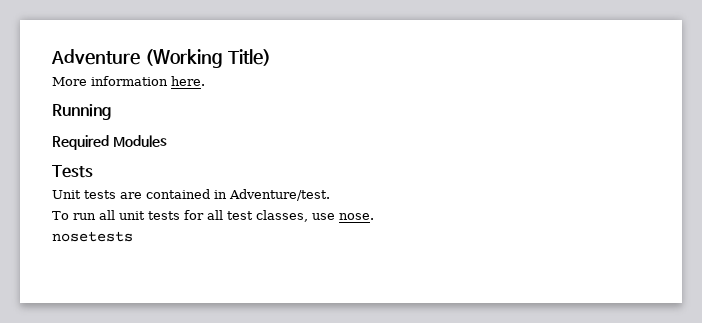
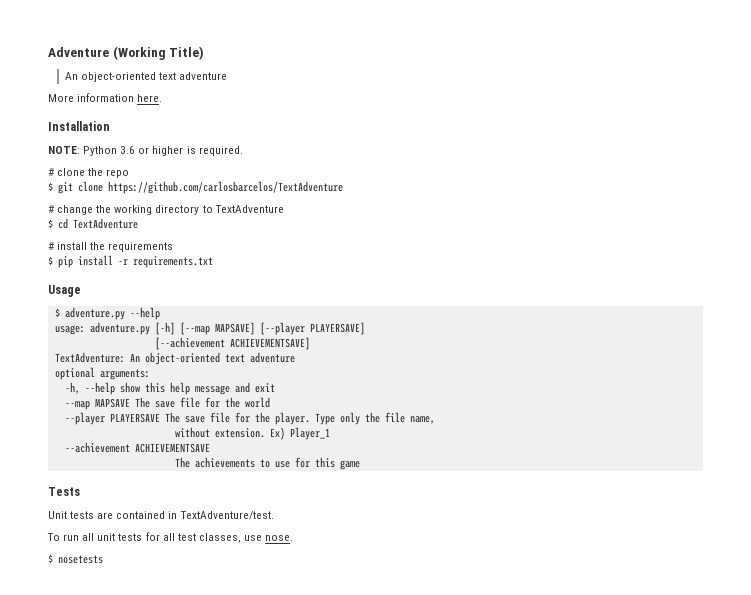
  Adventure (Working Title)
+ An object-oriented text adventure
- Running
- Required Modules
+ Installation
+ NOTE: Python 3.6 or higher is required.
+ # clone the repo
+ $ git clone https://github.com/carlosbarcelos/TextAdventure
+ # change the working directory to TextAdventure
+ $ cd TextAdventure
+ # install the requirements
+ $ pip install -r requirements.txt
+ Usage
+ $ adventure.py --help
+ usage: adventure.py [-h] [--map MAPSAVE] [--player PLAYERSAVE]
+ [--achievement ACHIEVEMENTSAVE]
+ TextAdventure: An object-oriented text adventure
+ optional arguments:
+ -h, --help show this help message and exit
+ --map MAPSAVE The save file for the world
+ --player PLAYERSAVE The save file for the player. Type only the file name,
+ without extension. Ex) Player_1
+ --achievement ACHIEVEMENTSAVE
+ The achievements to use for this game
- Unit tests are contained in Adventure/test.
+ Unit tests are contained in TextAdventure/test.
- nosetests
+ $ nosetests

